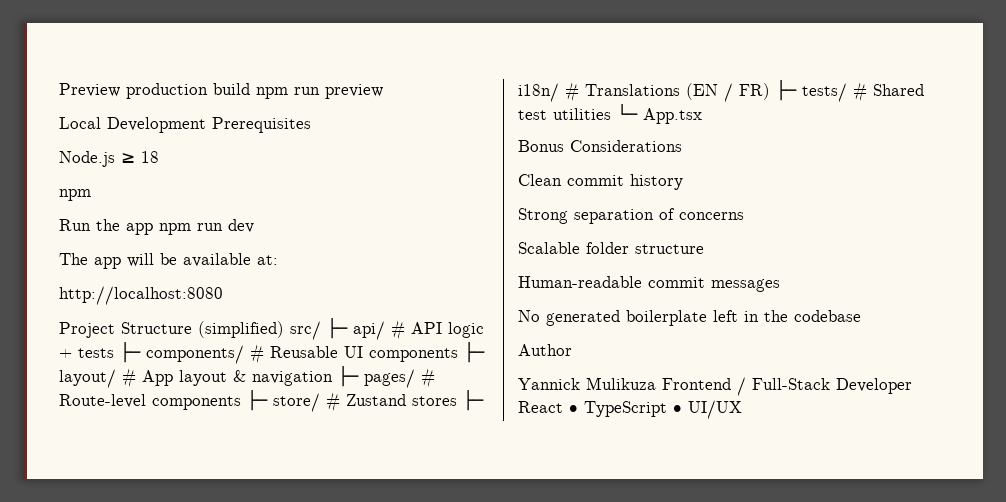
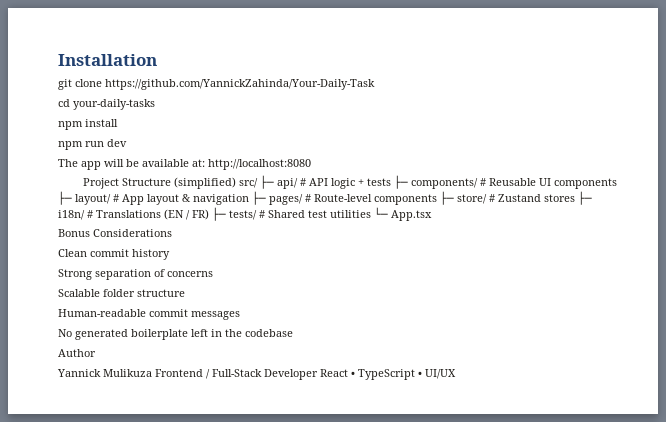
- Preview production build npm run preview
- Local Development Prerequisites
- Node.js ≥ 18
- npm
- Run the app npm run dev
+ Installation
+ git clone https://github.com/YannickZahinda/Your-Daily-Task
+ cd your-daily-tasks
+ npm install
+ npm run dev
- The app will be available at:
- http://localhost:8080
+ The app will be available at: http://localhost:8080

